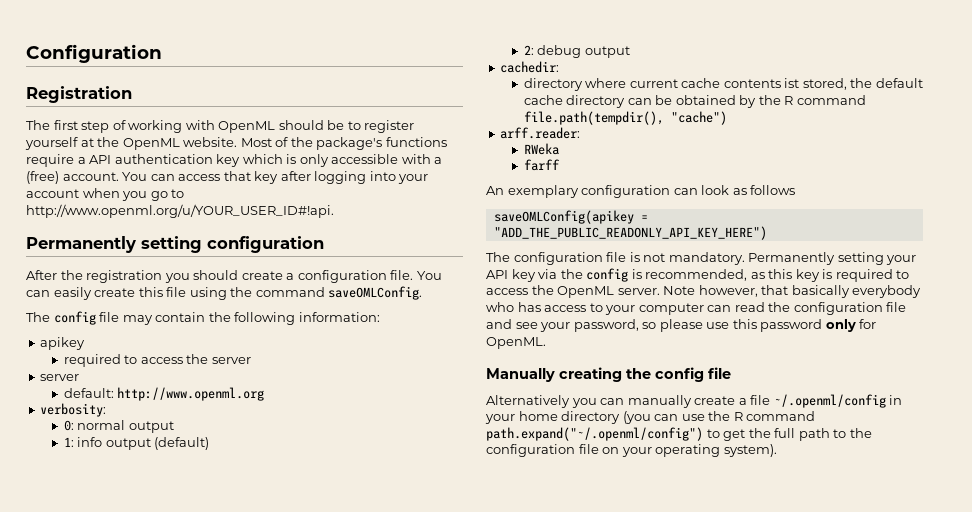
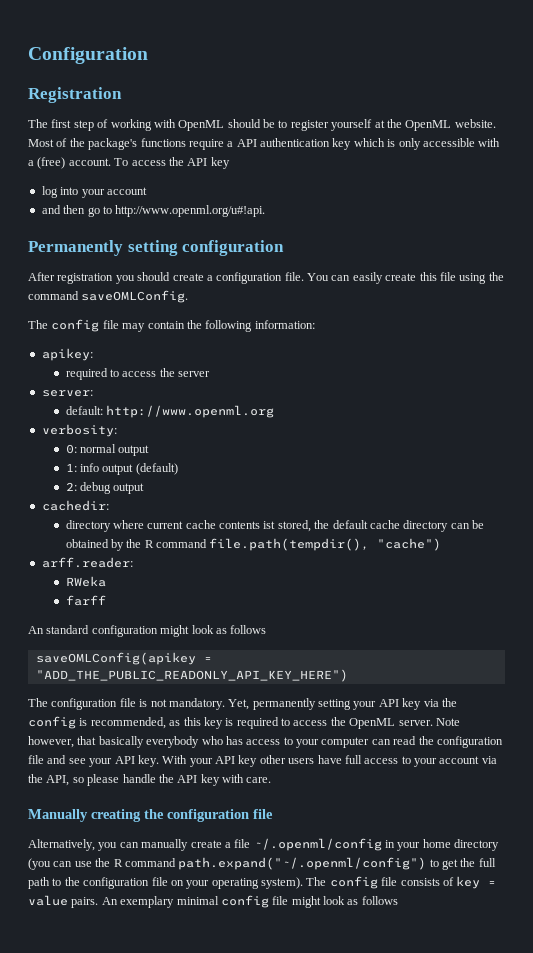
- You can access that key after logging into your account when you go to http://www.openml.org/u/YOUR_USER_ID#!api.
+ To access the API key
+ log into your account
+ and then go to http://www.openml.org/u#!api.
- After the registration you should create a configuration file.
+ After registration you should create a configuration file.
- apikey
+ apikey:
  required to access the server
- server
+ server:
- An exemplary configuration can look as follows
+ An standard configuration might look as follows
- Permanently setting your API key via the config is recommended, as this key is required to access the OpenML server.
+ Yet, permanently setting your API key via the config is recommended, as this key is required to access the OpenML server.
- Note however, that basically everybody who has access to your computer can read the configuration file and see your password, so please use this password only for OpenML.
+ Note however, that basically everybody who has access to your computer can read the configuration file and see your API key. With your API key other users have full access to your account via the API, so please handle the API key with care.
- Manually creating the config file
+ Manually creating the configuration file
- Alternatively you can manually create a file ~/.openml/config in your home directory (you can use the R command path.expand("~/.openml/config") to get the full path to the configuration file on your operating system).
+ Alternatively, you can manually create a file ~/.openml/config in your home directory (you can use the R command path.expand("~/.openml/config") to get the full path to the configuration file on your operating system).
+ The config file consists of key = value pairs. An exemplary minimal config file might look as follows

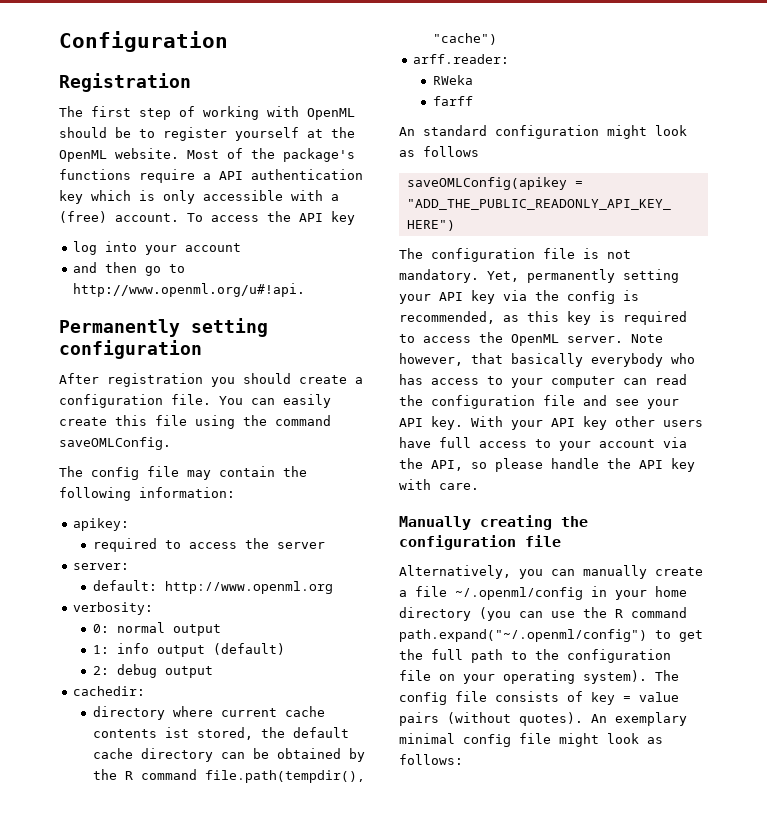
- The config file consists of key = value pairs.
+ The config file consists of key = value pairs (without quotes).
- An exemplary minimal config file might look as follows
+ An exemplary minimal config file might look as follows:

